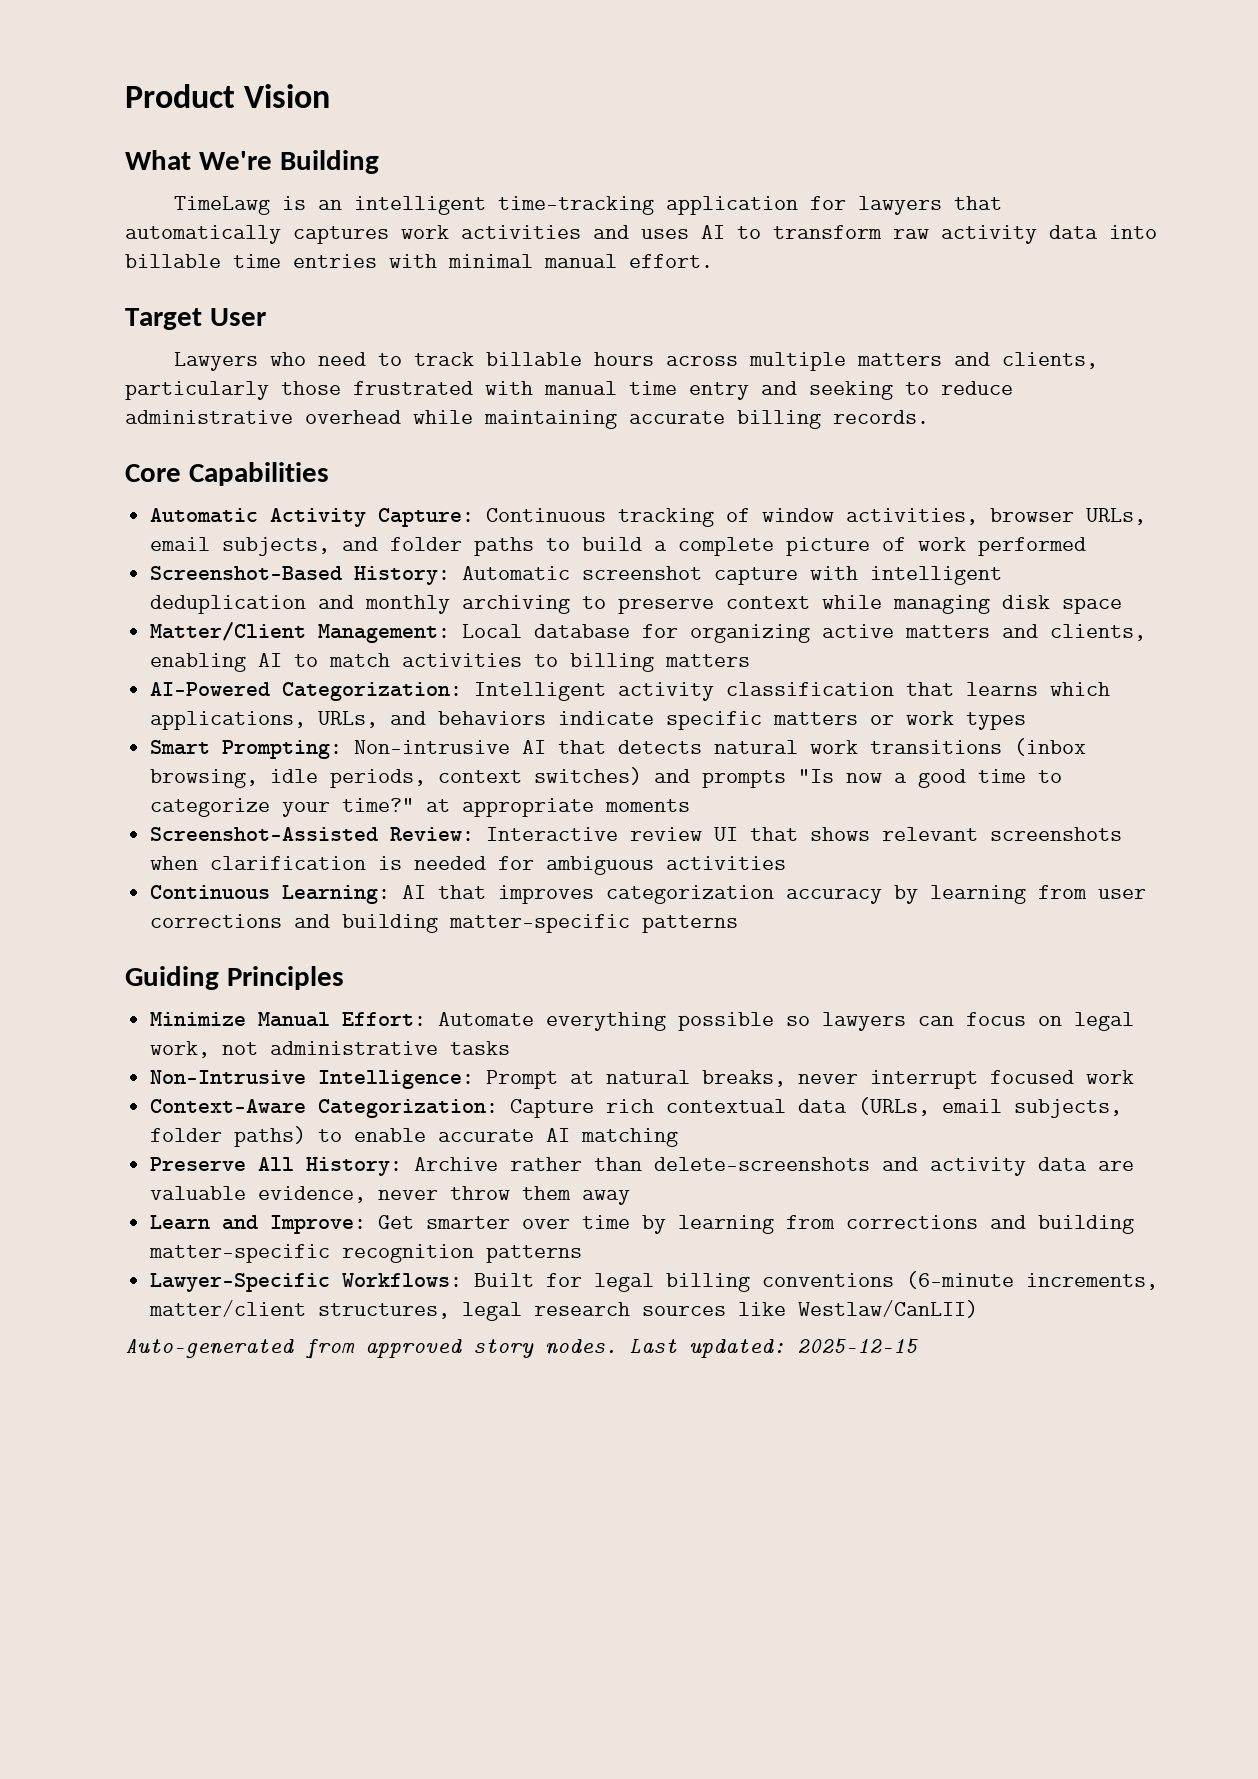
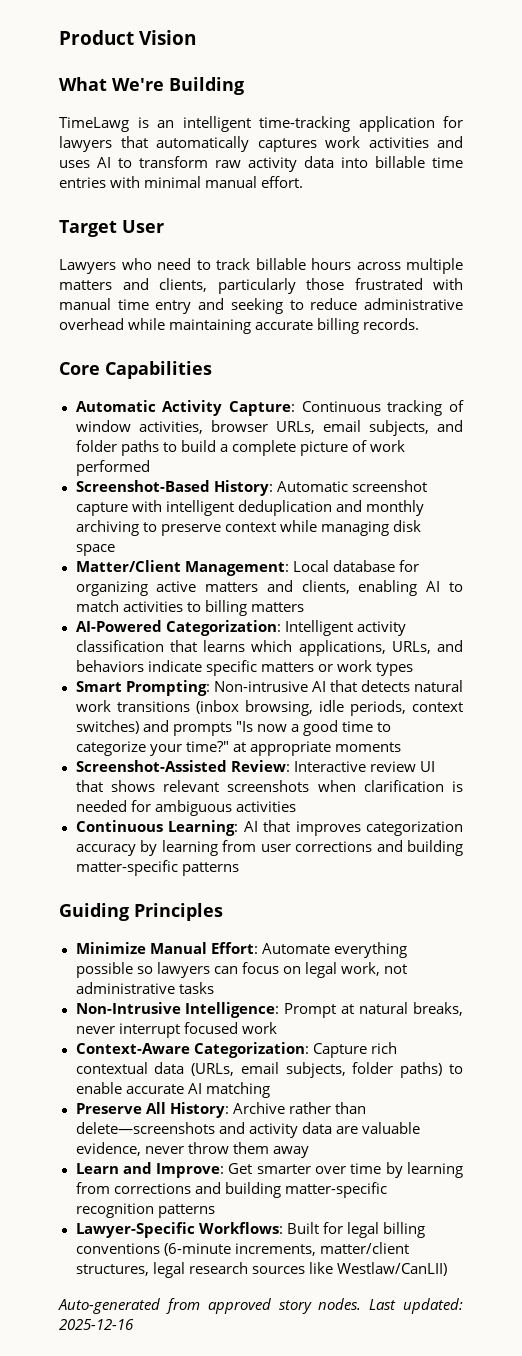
- Last updated: 2025-12-15
+ Last updated: 2025-12-16

